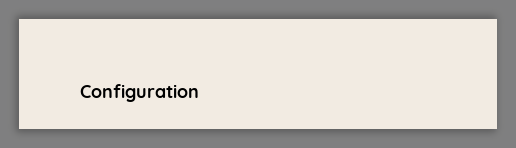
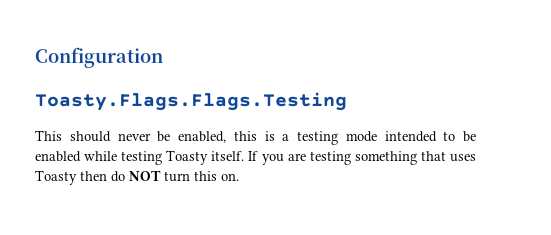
+ Toasty.Flags.Flags.Testing
+ This should never be enabled, this is a testing mode intended to be enabled while testing Toasty itself. If you are testing something that uses Toasty then do NOT turn this on.

